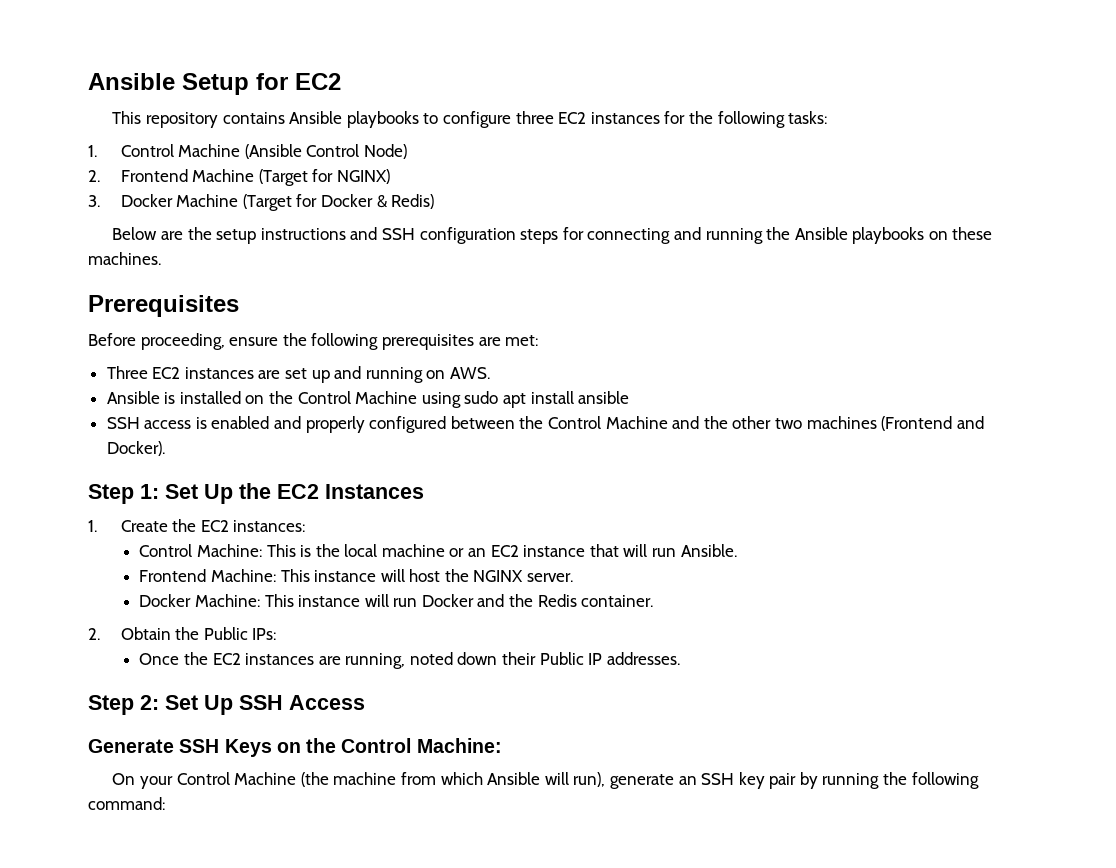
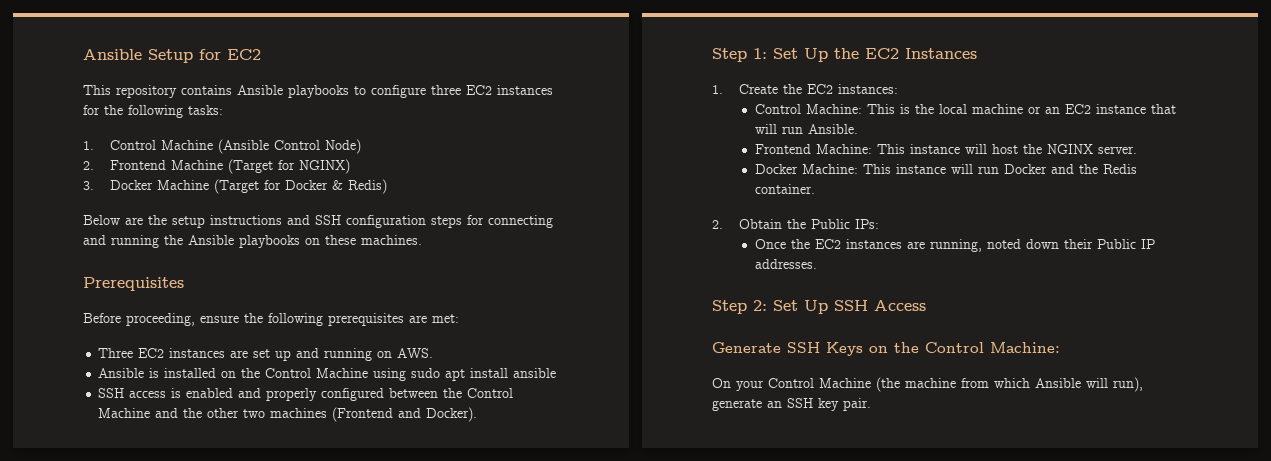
- On your Control Machine (the machine from which Ansible will run), generate an SSH key pair by running the following command:
+ On your Control Machine (the machine from which Ansible will run), generate an SSH key pair.

